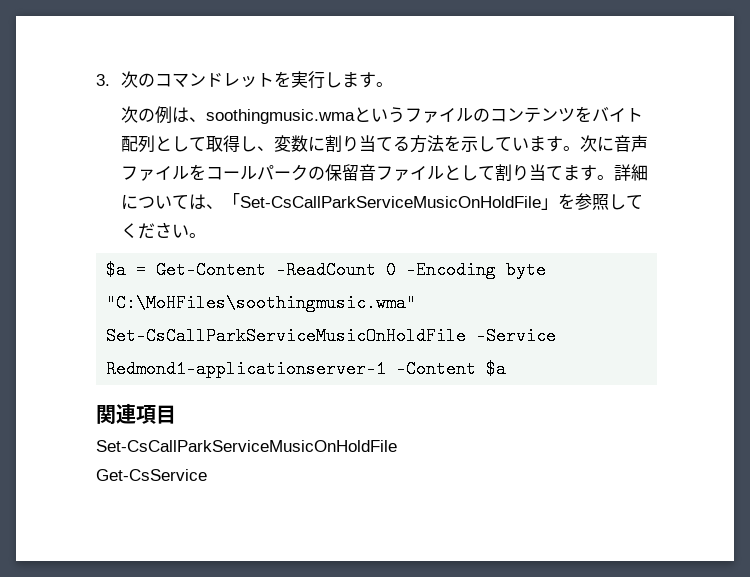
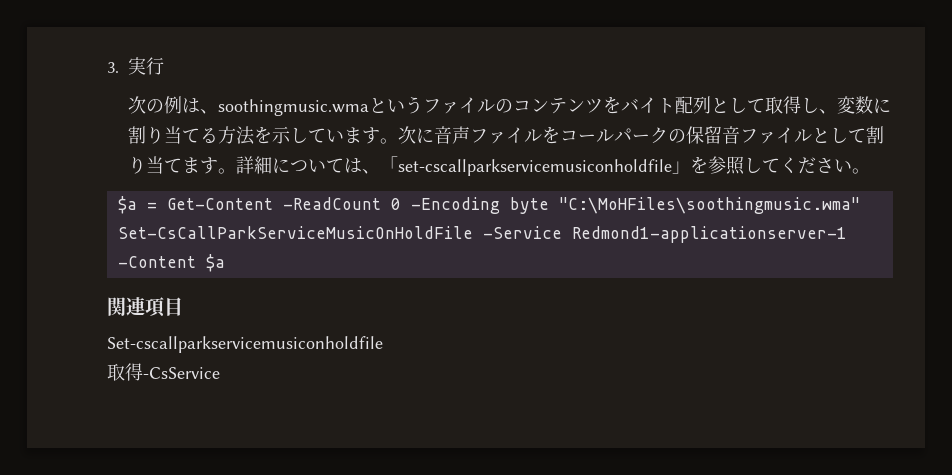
- 3.次のコマンドレットを実行します。
+ 3.実行
- 詳細については、「Set-CsCallParkServiceMusicOnHoldFile」を参照してください。
+ 詳細については、「set-cscallparkservicemusiconholdfile」を参照してください。
  関連項目
- Set-CsCallParkServiceMusicOnHoldFile
- Get-CsService
+ Set-cscallparkservicemusiconholdfile
+ 取得-CsService

